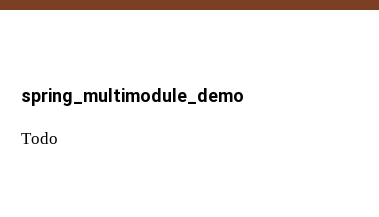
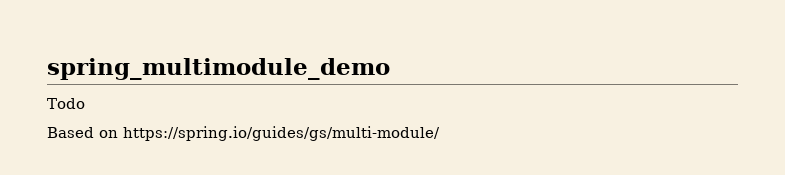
+ Based on https://spring.io/guides/gs/multi-module/

